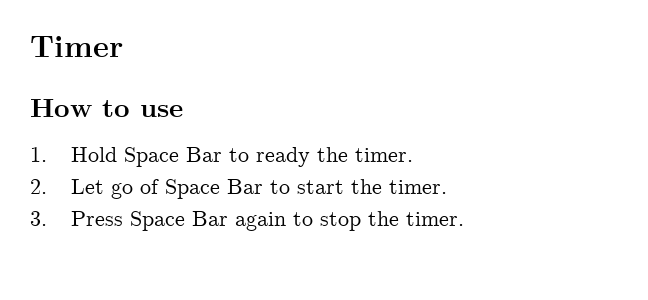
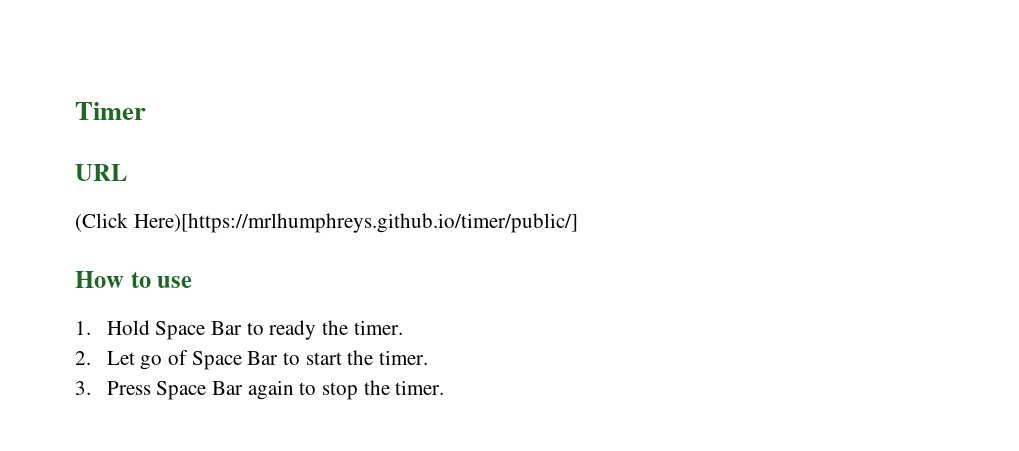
+ URL
+ (Click Here)[https://mrlhumphreys.github.io/timer/public/]

